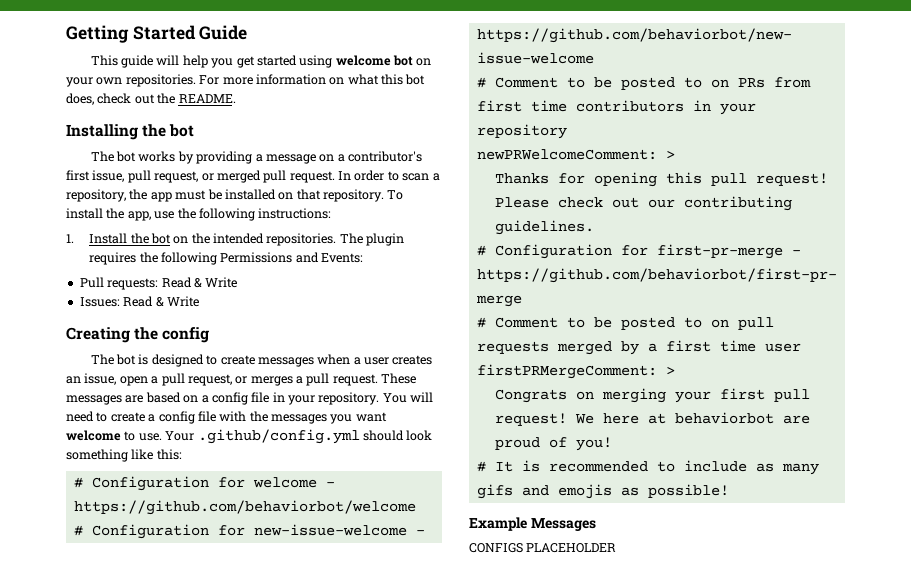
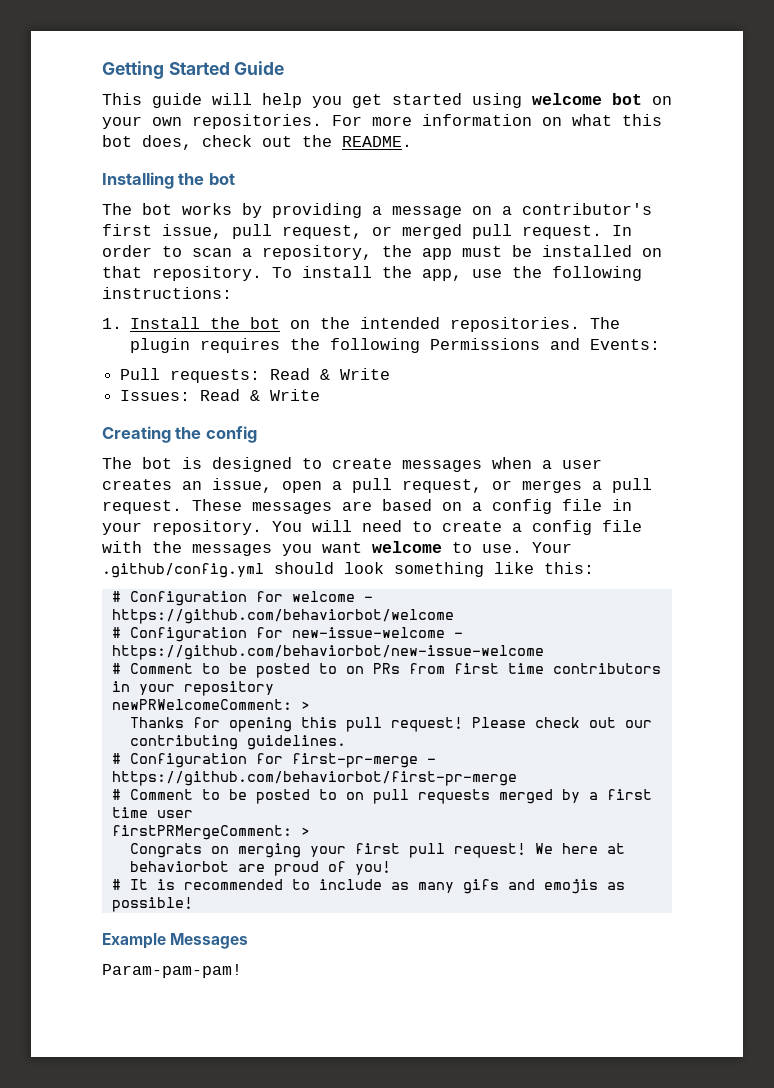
- CONFIGS PLACEHOLDER
+ Param-pam-pam!

